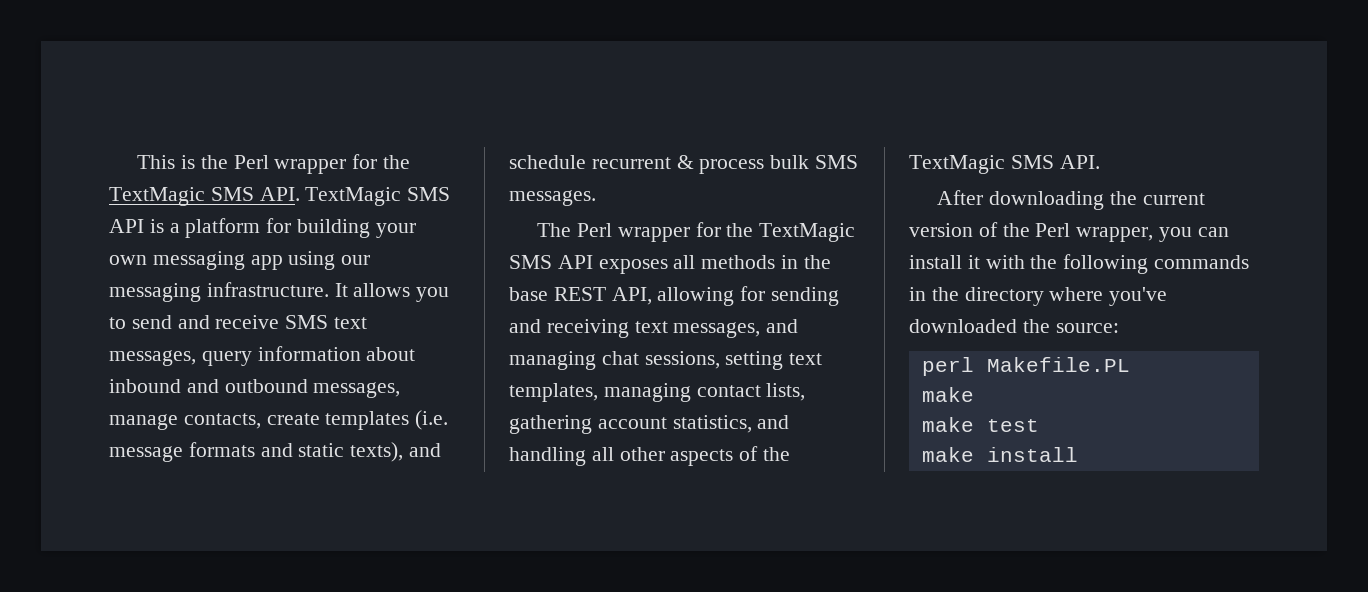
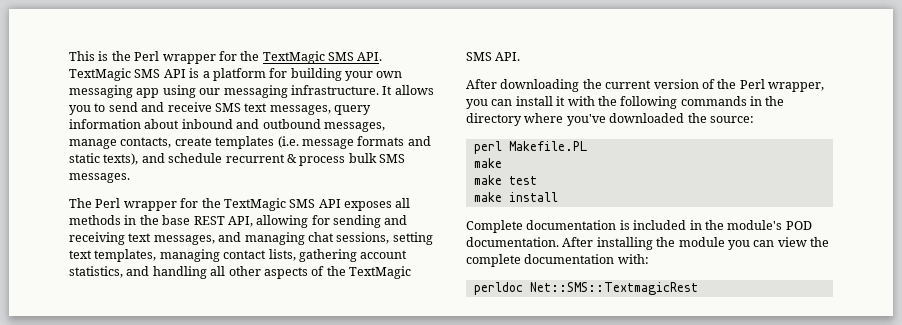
+ Complete documentation is included in the module's POD documentation. After installing the module you can view the complete documentation with:
+ perldoc Net::SMS::TextmagicRest

